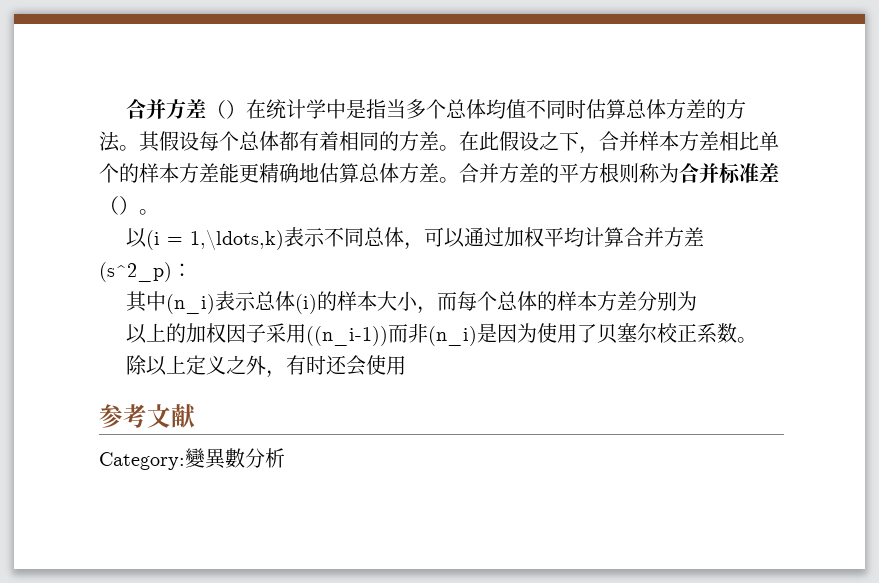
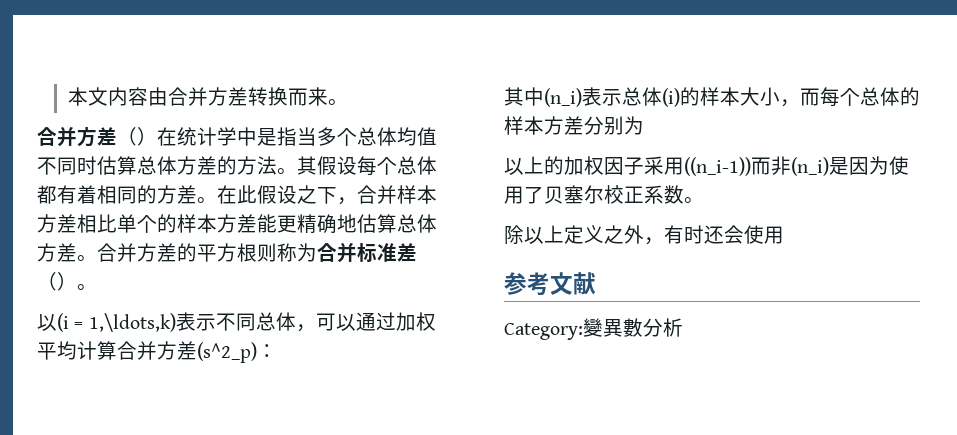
+ 本文内容由合并方差转换而来。

